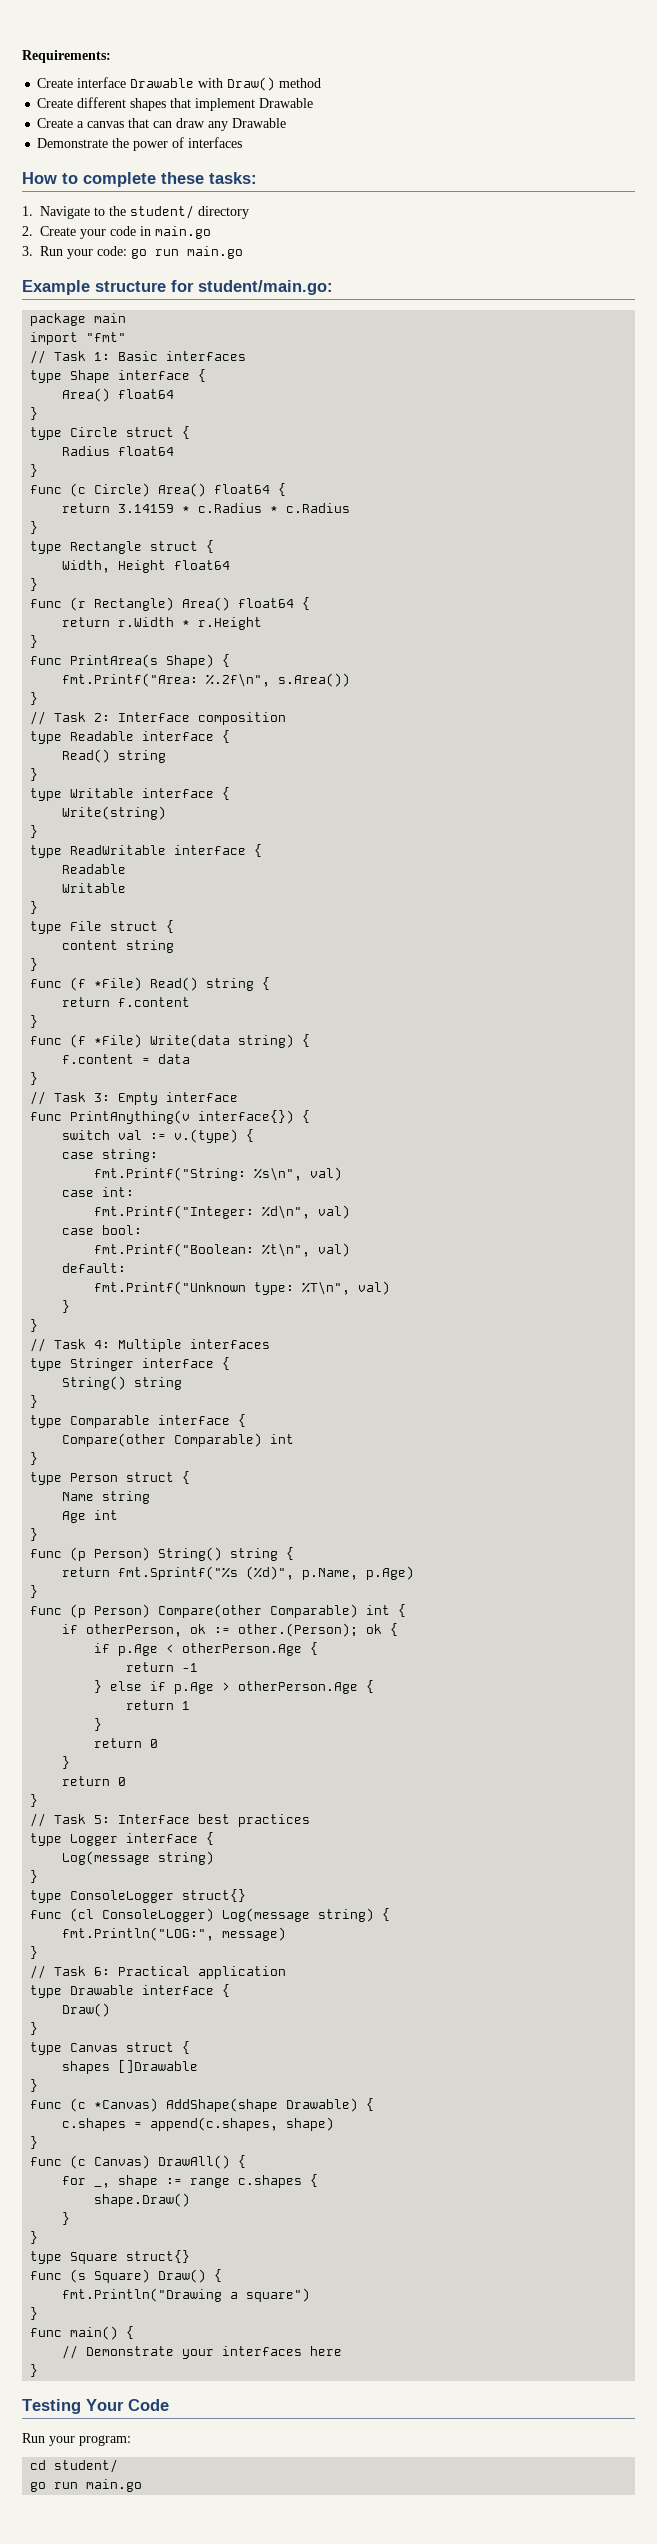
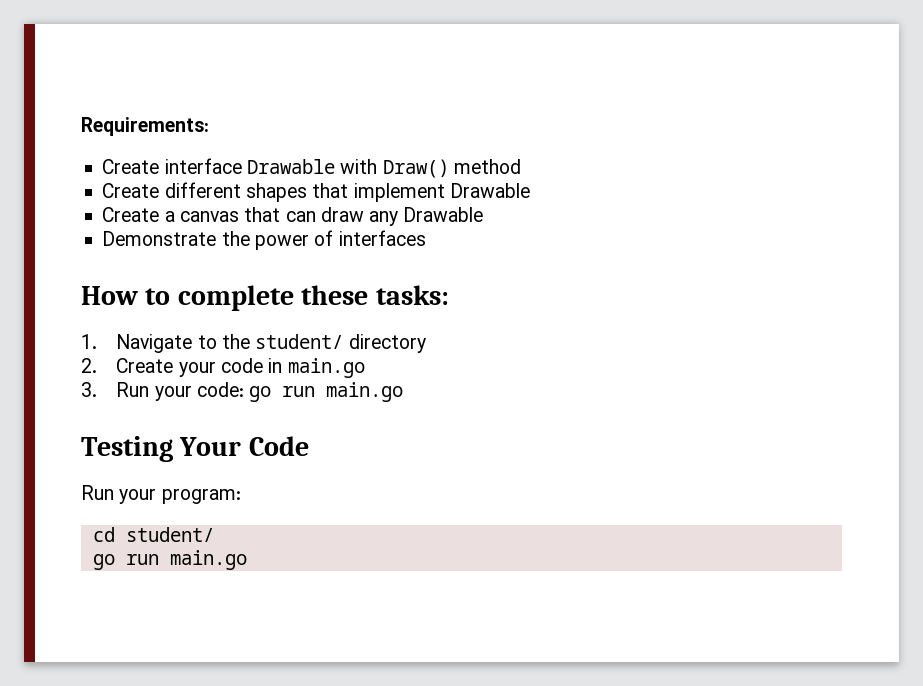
- Example structure for student/main.go:
- package main
- import "fmt"
- // Task 1: Basic interfaces
- type Shape interface {
- Area() float64
- }
- type Circle struct {
- Radius float64
- }
- func (c Circle) Area() float64 {
- return 3.14159 * c.Radius * c.Radius
- }
- type Rectangle struct {
- Width, Height float64
- }
- func (r Rectangle) Area() float64 {
- return r.Width * r.Height
- }
- func PrintArea(s Shape) {
- fmt.Printf("Area: %.2f\n", s.Area())
- }
- // Task 2: Interface composition
- type Readable interface {
- Read() string
- }
- type Writable interface {
- Write(string)
- }
- type ReadWritable interface {
- Readable
- Writable
- }
- type File struct {
- content string
- }
- func (f *File) Read() string {
- return f.content
- }
- func (f *File) Write(data string) {
- f.content = data
- }
- // Task 3: Empty interface
- func PrintAnything(v interface{}) {
- switch val := v.(type) {
- case string:
- fmt.Printf("String: %s\n", val)
- case int:
- fmt.Printf("Integer: %d\n", val)
- case bool:
- fmt.Printf("Boolean: %t\n", val)
- default:
- fmt.Printf("Unknown type: %T\n", val)
- }
- }
- // Task 4: Multiple interfaces
- type Stringer interface {
- String() string
- }
- type Comparable interface {
- Compare(other Comparable) int
- }
- type Person struct {
- Name string
- Age int
- }
- func (p Person) String() string {
- return fmt.Sprintf("%s (%d)", p.Name, p.Age)
- }
- func (p Person) Compare(other Comparable) int {
- if otherPerson, ok := other.(Person); ok {
- if p.Age < otherPerson.Age {
- return -1
- } else if p.Age > otherPerson.Age {
- return 1
- }
- return 0
- }
- return 0
- }
- // Task 5: Interface best practices
- type Logger interface {
- Log(message string)
- }
- type ConsoleLogger struct{}
- func (cl ConsoleLogger) Log(message string) {
- fmt.Println("LOG:", message)
- }
- // Task 6: Practical application
- type Drawable interface {
- Draw()
- }
- type Canvas struct {
- shapes []Drawable
- }
- func (c *Canvas) AddShape(shape Drawable) {
- c.shapes = append(c.shapes, shape)
- }
- func (c Canvas) DrawAll() {
- for _, shape := range c.shapes {
- shape.Draw()
- }
- }
- type Square struct{}
- func (s Square) Draw() {
- fmt.Println("Drawing a square")
- }
- func main() {
- // Demonstrate your interfaces here
- }

